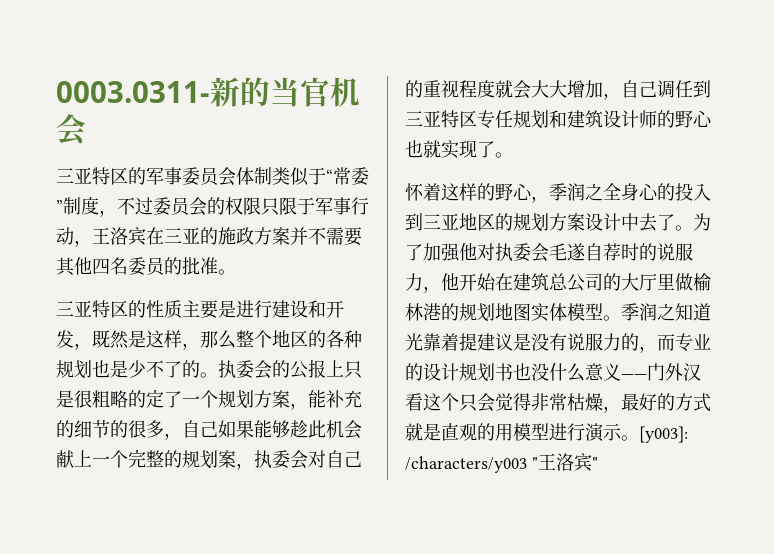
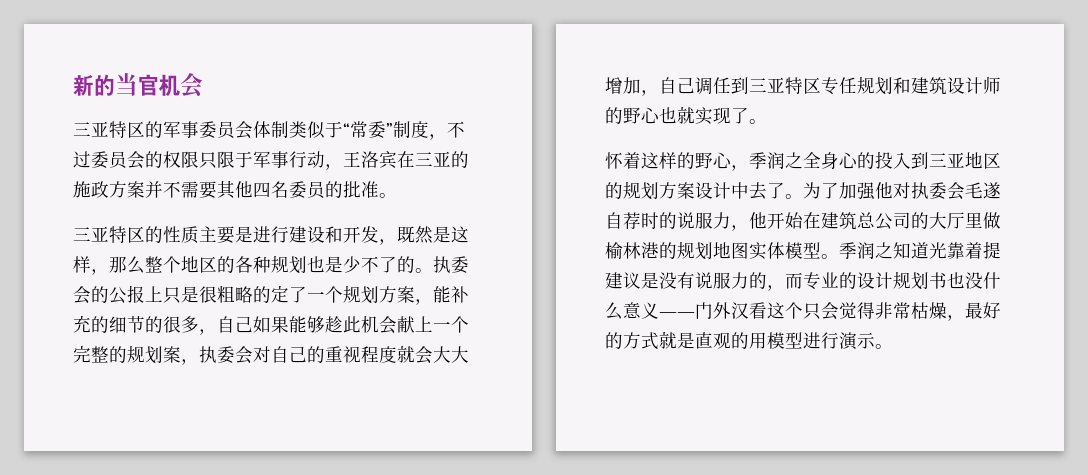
- 0003.0311-新的当官机会
+ 新的当官机会
- [y003]: /characters/y003 "王洛宾"

